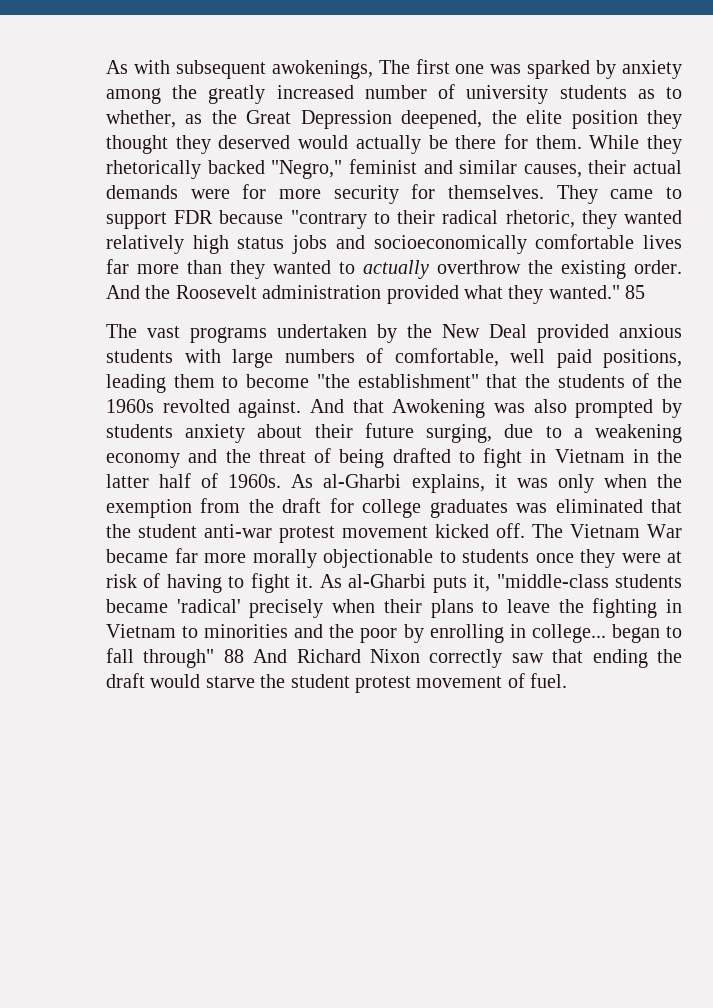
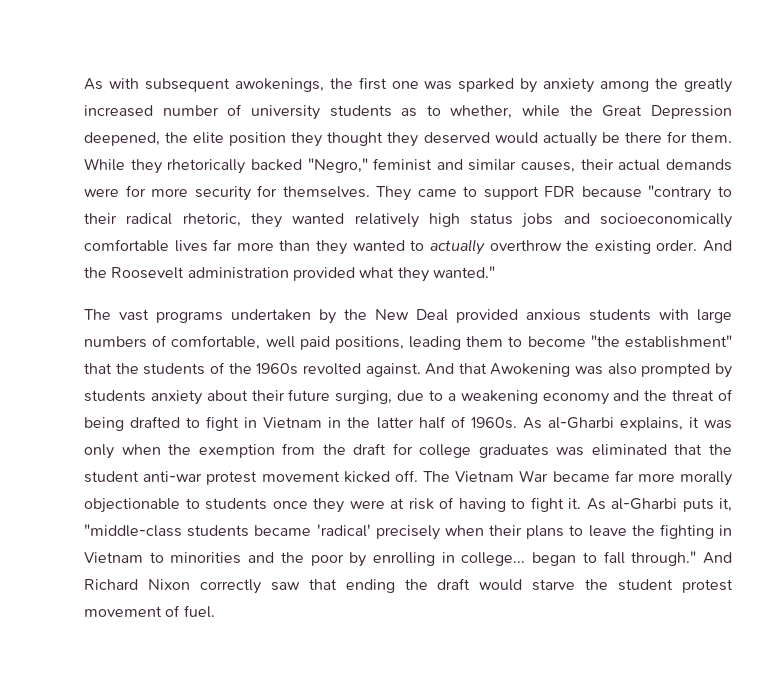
- As with subsequent awokenings, The first one was sparked by anxiety among the greatly increased number of university students as to whether, as the Great Depression deepened, the elite position they thought they deserved would actually be there for them.
+ As with subsequent awokenings, the first one was sparked by anxiety among the greatly increased number of university students as to whether, while the Great Depression deepened, the elite position they thought they deserved would actually be there for them.
- 85
- As al-Gharbi puts it, "middle-class students became 'radical' precisely when their plans to leave the fighting in Vietnam to minorities and the poor by enrolling in college... began to fall through" 88 And Richard Nixon correctly saw that ending the draft would starve the student protest movement of fuel.
+ As al-Gharbi puts it, "middle-class students became 'radical' precisely when their plans to leave the fighting in Vietnam to minorities and the poor by enrolling in college... began to fall through." And Richard Nixon correctly saw that ending the draft would starve the student protest movement of fuel.

